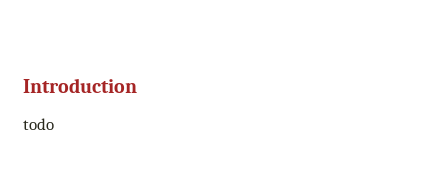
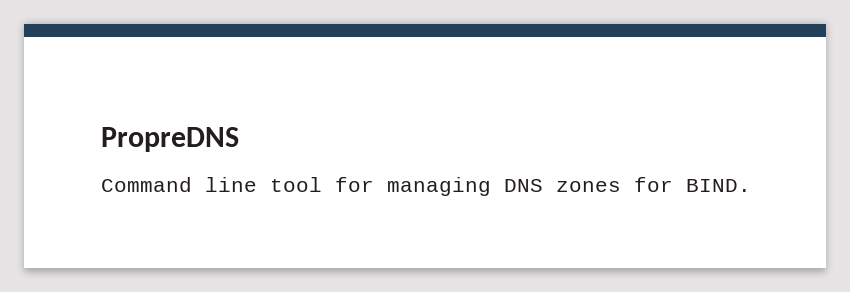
- Introduction
- todo
+ PropreDNS
+ Command line tool for managing DNS zones for BIND.

